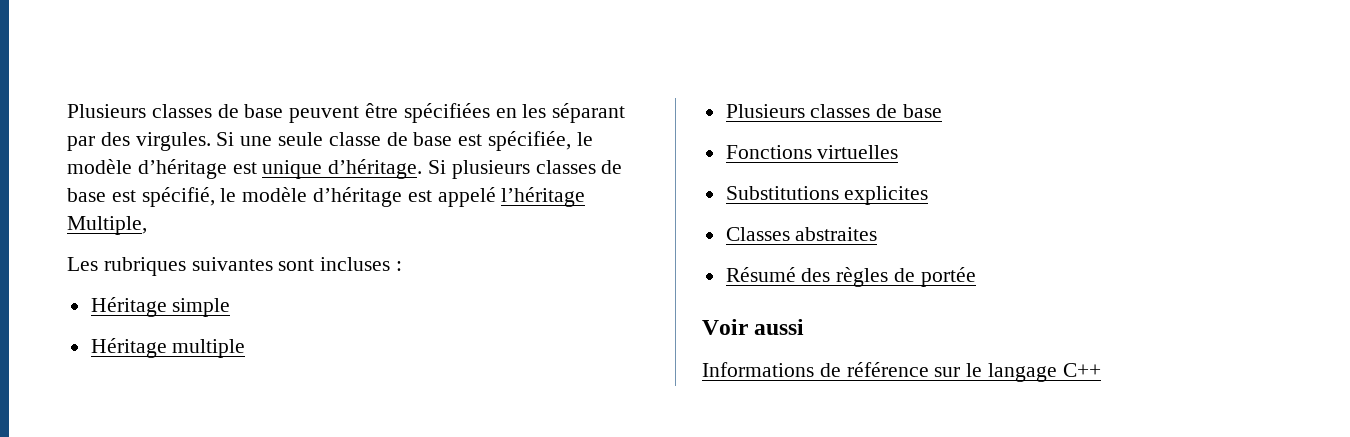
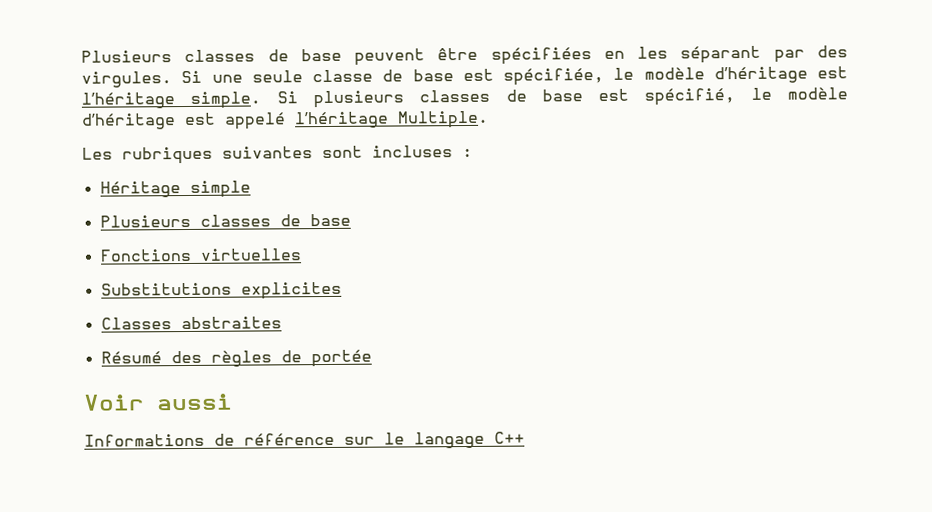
- Si une seule classe de base est spécifiée, le modèle d’héritage est unique d’héritage.
+ Si une seule classe de base est spécifiée, le modèle d’héritage est l’héritage simple.
- Si plusieurs classes de base est spécifié, le modèle d’héritage est appelé l’héritage Multiple,
+ Si plusieurs classes de base est spécifié, le modèle d’héritage est appelé l’héritage Multiple.
- Héritage multiple

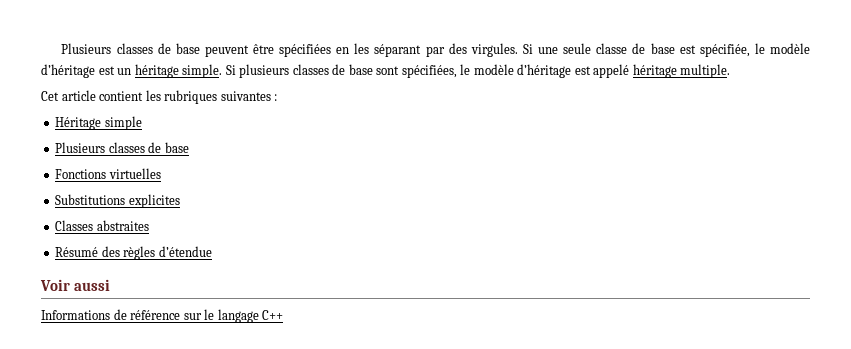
- Si une seule classe de base est spécifiée, le modèle d’héritage est l’héritage simple.
+ Si une seule classe de base est spécifiée, le modèle d’héritage est un héritage simple.
- Si plusieurs classes de base est spécifié, le modèle d’héritage est appelé l’héritage Multiple.
- Les rubriques suivantes sont incluses :
+ Si plusieurs classes de base sont spécifiées, le modèle d’héritage est appelé héritage multiple.
+ Cet article contient les rubriques suivantes :
- Résumé des règles de portée
+ Résumé des règles d’étendue

